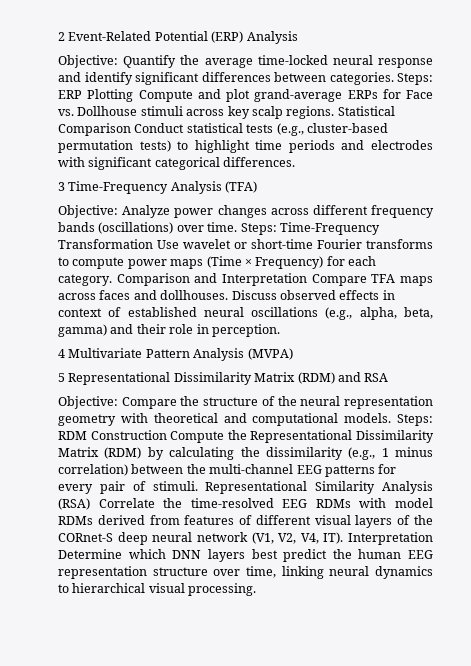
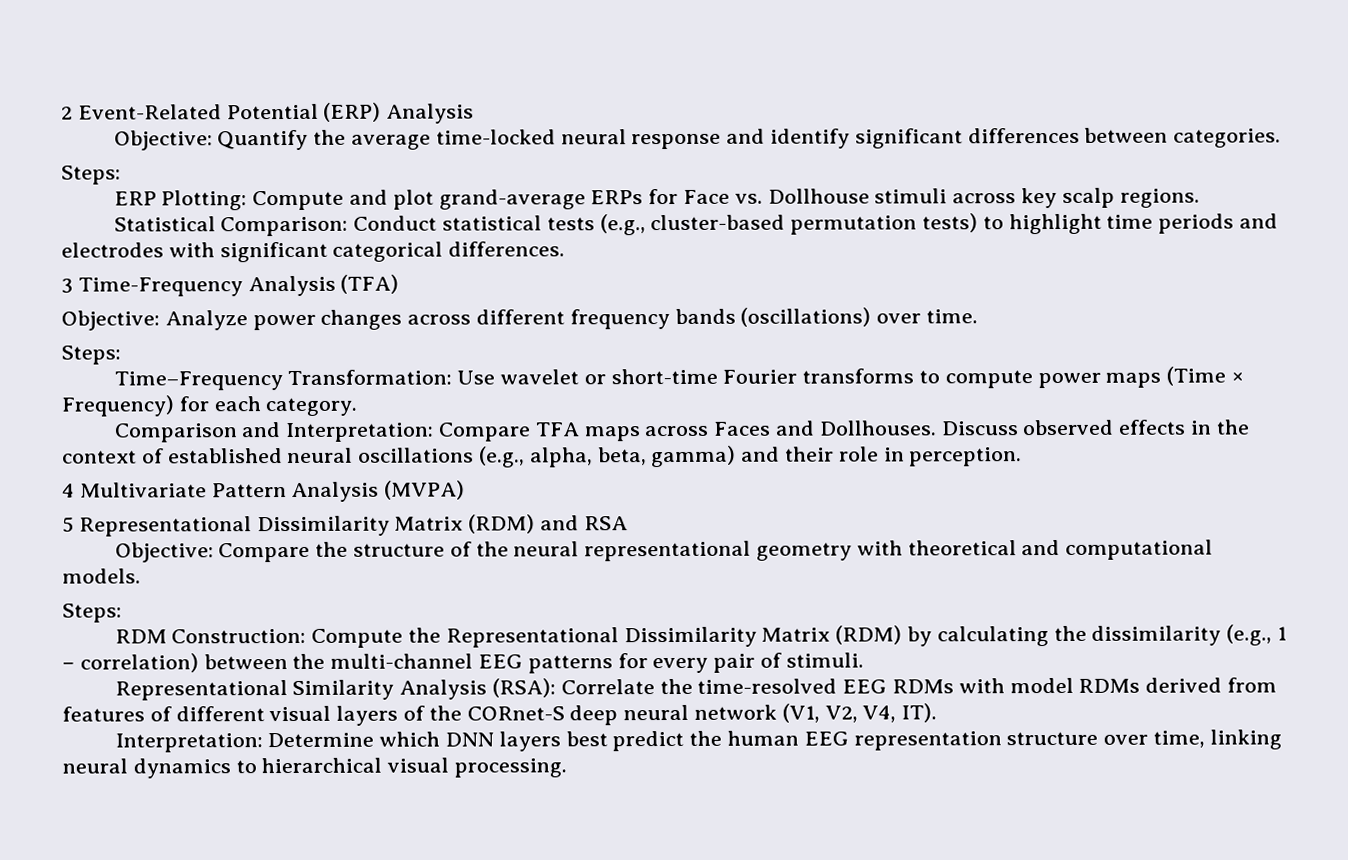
- Objective: Quantify the average time-locked neural response and identify significant differences between categories. Steps: ERP Plotting Compute and plot grand-average ERPs for Face vs. Dollhouse stimuli across key scalp regions. Statistical Comparison Conduct statistical tests (e.g., cluster-based permutation tests) to highlight time periods and electrodes with significant categorical differences.
+ Objective: Quantify the average time-locked neural response and identify significant differences between categories.
+ Steps:
+ ERP Plotting: Compute and plot grand-average ERPs for Face vs. Dollhouse stimuli across key scalp regions.
+ Statistical Comparison: Conduct statistical tests (e.g., cluster-based permutation tests) to highlight time periods and electrodes with significant categorical differences.
- Objective: Analyze power changes across different frequency bands (oscillations) over time. Steps: Time-Frequency Transformation Use wavelet or short-time Fourier transforms to compute power maps (Time × Frequency) for each category. Comparison and Interpretation Compare TFA maps across faces and dollhouses.
+ Objective: Analyze power changes across different frequency bands (oscillations) over time.
+ Steps:
+ Time–Frequency Transformation: Use wavelet or short-time Fourier transforms to compute power maps (Time × Frequency) for each category.
+ Comparison and Interpretation: Compare TFA maps across Faces and Dollhouses.
- Discuss observed effects in context of established neural oscillations (e.g., alpha, beta, gamma) and their role in perception.
+ Discuss observed effects in the context of established neural oscillations (e.g., alpha, beta, gamma) and their role in perception.
- Compare the structure of the neural representation geometry with theoretical and computational models. Steps: RDM Construction Compute the Representational Dissimilarity Matrix (RDM) by calculating the dissimilarity (e.g., 1 minus correlation) between the multi-channel EEG patterns for every pair of stimuli. Representational Similarity Analysis (RSA) Correlate the time-resolved EEG RDMs with model RDMs derived from features of different visual layers of the CORnet-S deep neural network (V1, V2, V4, IT). Interpretation Determine which DNN layers best predict the human EEG representation structure over time, linking neural dynamics to hierarchical visual processing.
+ Compare the structure of the neural representational geometry with theoretical and computational models.
+ Steps:
+ RDM Construction: Compute the Representational Dissimilarity Matrix (RDM) by calculating the dissimilarity (e.g., 1 − correlation) between the multi-channel EEG patterns for every pair of stimuli.
+ Representational Similarity Analysis (RSA): Correlate the time-resolved EEG RDMs with model RDMs derived from features of different visual layers of the CORnet-S deep neural network (V1, V2, V4, IT).
+ Interpretation: Determine which DNN layers best predict the human EEG representation structure over time, linking neural dynamics to hierarchical visual processing.

